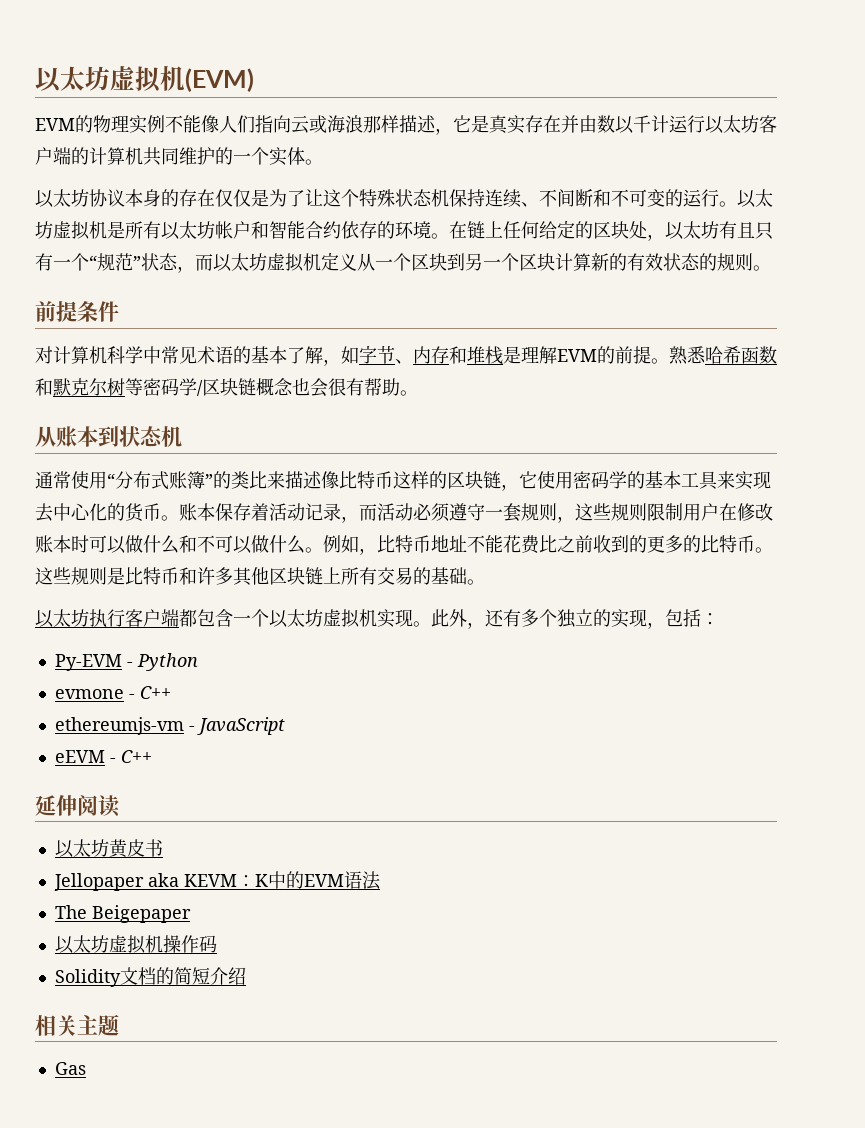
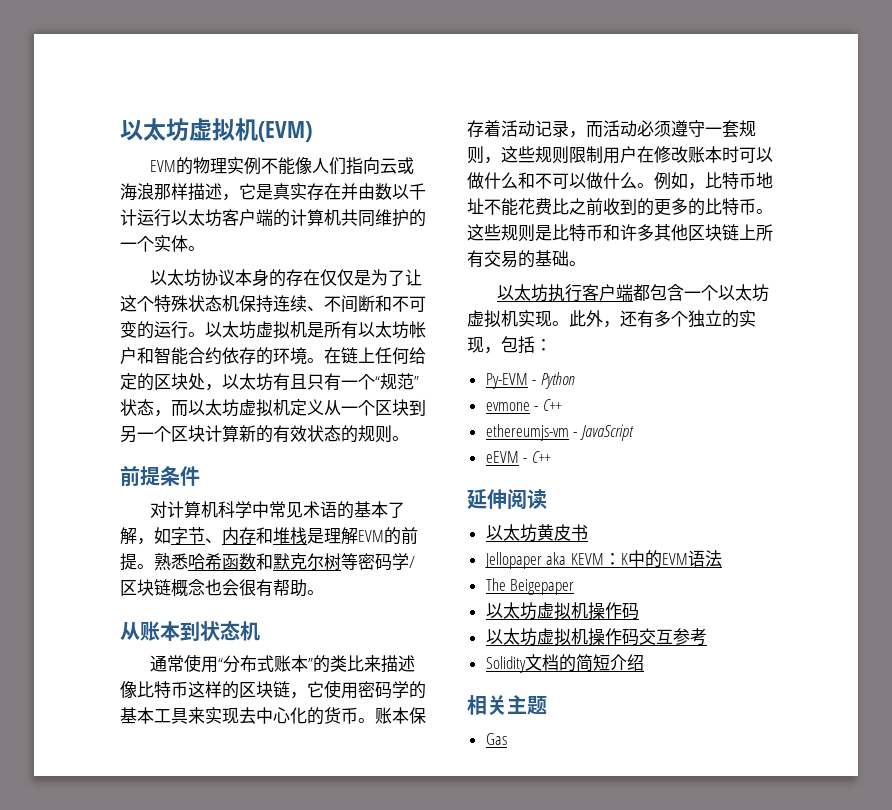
- 通常使用“分布式账簿”的类比来描述像比特币这样的区块链，它使用密码学的基本工具来实现去中心化的货币。
+ 通常使用“分布式账本”的类比来描述像比特币这样的区块链，它使用密码学的基本工具来实现去中心化的货币。
+ 以太坊虚拟机操作码交互参考

